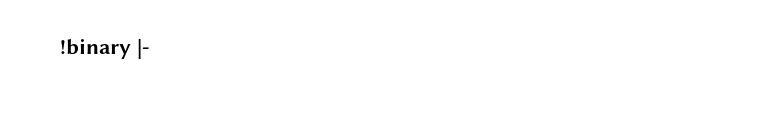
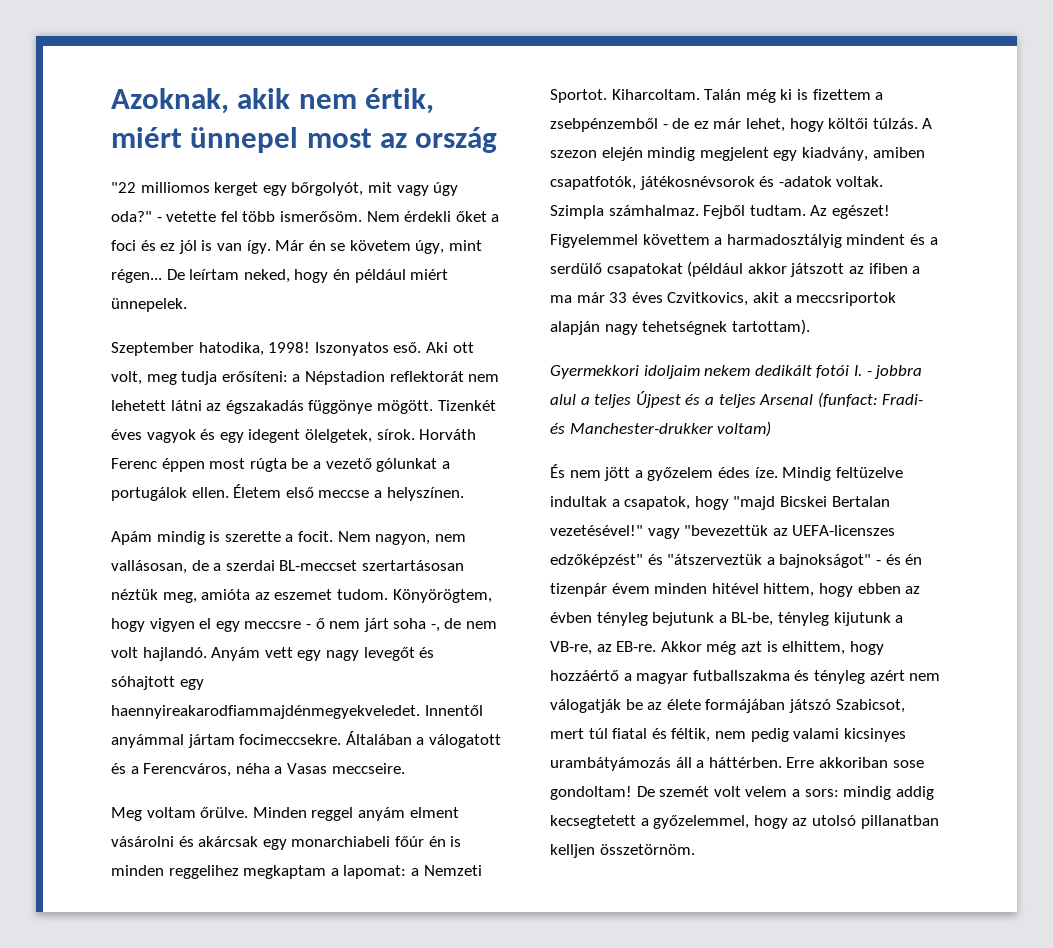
- !binary |-
+ Azoknak, akik nem értik, miért ünnepel most az ország
+ "22 milliomos kerget egy bőrgolyót, mit vagy úgy oda?" - vetette fel több ismerősöm. Nem érdekli őket a foci és ez jól is van így. Már én se követem úgy, mint régen... De leírtam neked, hogy én például miért ünnepelek.
+ Szeptember hatodika, 1998! Iszonyatos eső. Aki ott volt, meg tudja erősíteni: a Népstadion reflektorát nem lehetett látni az égszakadás függönye mögött. Tizenkét éves vagyok és egy idegent ölelgetek, sírok. Horváth Ferenc éppen most rúgta be a vezető gólunkat a portugálok ellen. Életem első meccse a helyszínen.
+ Apám mindig is szerette a focit. Nem nagyon, nem vallásosan, de a szerdai BL-meccset szertartásosan néztük meg, amióta az eszemet tudom. Könyörögtem, hogy vigyen el egy meccsre - ő nem járt soha -, de nem volt hajlandó. Anyám vett egy nagy levegőt és sóhajtott egy haennyireakarodfiammajdénmegyekveledet. Innentől anyámmal jártam focimeccsekre. Általában a válogatott és a Ferencváros, néha a Vasas meccseire.
+ Meg voltam őrülve. Minden reggel anyám elment vásárolni és akárcsak egy monarchiabeli főúr én is minden reggelihez megkaptam a lapomat: a Nemzeti Sportot. Kiharcoltam. Talán még ki is fizettem a zsebpénzemből - de ez már lehet, hogy költői túlzás. A szezon elején mindig megjelent egy kiadvány, amiben csapatfotók, játékosnévsorok és -adatok voltak. Szimpla számhalmaz. Fejből tudtam. Az egészet! Figyelemmel követtem a harmadosztályig mindent és a serdülő csapatokat (például akkor játszott az ifiben a ma már 33 éves Czvitkovics, akit a meccsriportok alapján nagy tehetségnek tartottam).
+ Gyermekkori idoljaim nekem dedikált fotói I. - jobbra alul a teljes Újpest és a teljes Arsenal (funfact: Fradi- és Manchester-drukker voltam)
+ És nem jött a győzelem édes íze. Mindig feltüzelve indultak a csapatok, hogy "majd Bicskei Bertalan vezetésével!" vagy "bevezettük az UEFA-licenszes edzőképzést" és "átszerveztük a bajnokságot" - és én tizenpár évem minden hitével hittem, hogy ebben az évben tényleg bejutunk a BL-be, tényleg kijutunk a VB-re, az EB-re. Akkor még azt is elhittem, hogy hozzáértő a magyar futballszakma és tényleg azért nem válogatják be az élete formájában játszó Szabicsot, mert túl fiatal és féltik, nem pedig valami kicsinyes urambátyámozás áll a háttérben. Erre akkoriban sose gondoltam! De szemét volt velem a sors: mindig addig kecsegtetett a győzelemmel, hogy az utolsó pillanatban kelljen összetörnöm.

